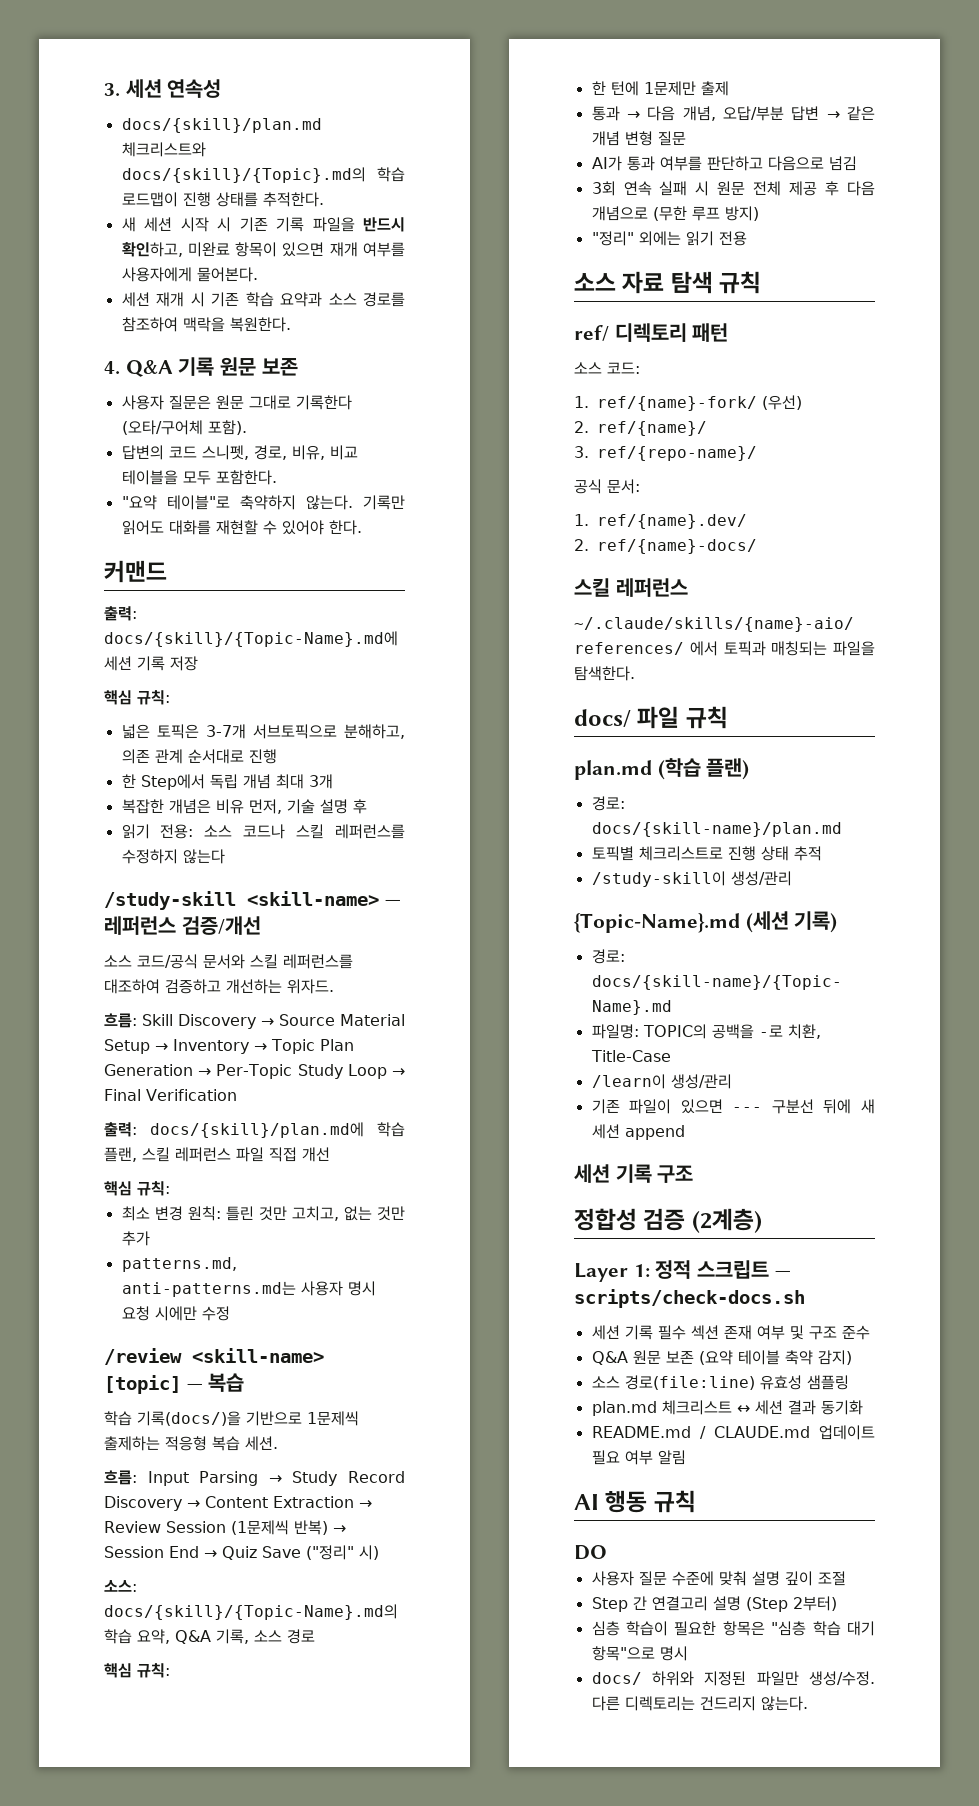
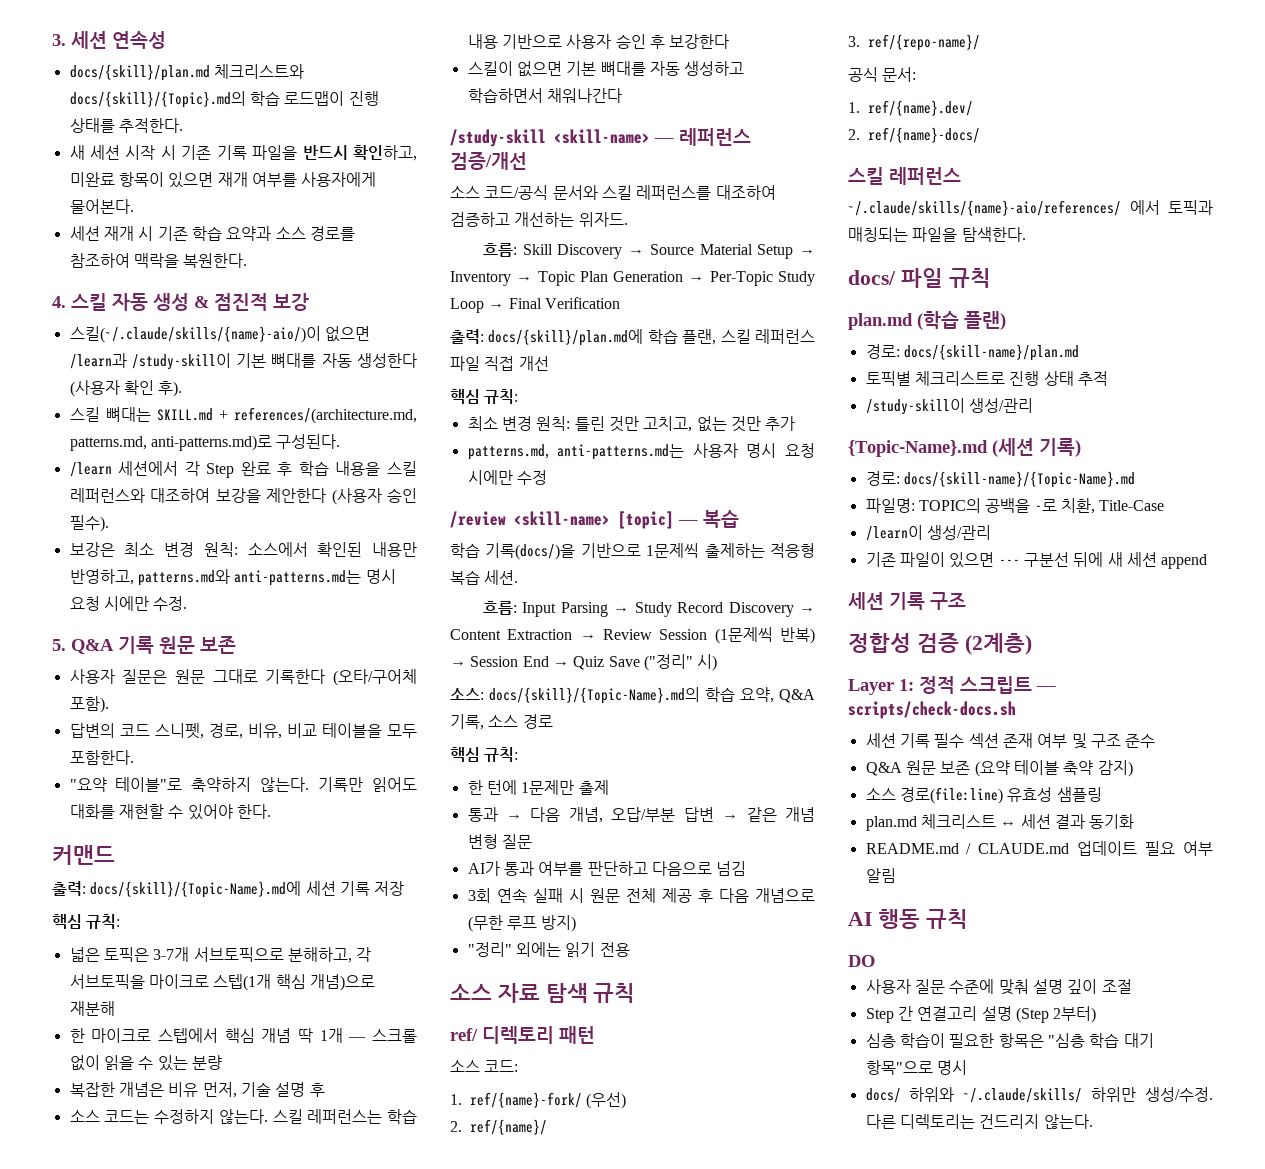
- 4. Q&A 기록 원문 보존
+ 4. 스킬 자동 생성 & 점진적 보강
+ 스킬(~/.claude/skills/{name}-aio/)이 없으면 /learn과 /study-skill이 기본 뼈대를 자동 생성한다 (사용자 확인 후).
+ 스킬 뼈대는 SKILL.md + references/(architecture.md, patterns.md, anti-patterns.md)로 구성된다.
+ /learn 세션에서 각 Step 완료 후 학습 내용을 스킬 레퍼런스와 대조하여 보강을 제안한다 (사용자 승인 필수).
+ 보강은 최소 변경 원칙: 소스에서 확인된 내용만 반영하고, patterns.md와 anti-patterns.md는 명시 요청 시에만 수정.
+ 5. Q&A 기록 원문 보존
- 넓은 토픽은 3-7개 서브토픽으로 분해하고, 의존 관계 순서대로 진행
- 한 Step에서 독립 개념 최대 3개
+ 넓은 토픽은 3-7개 서브토픽으로 분해하고, 각 서브토픽을 마이크로 스텝(1개 핵심 개념)으로 재분해
+ 한 마이크로 스텝에서 핵심 개념 딱 1개 — 스크롤 없이 읽을 수 있는 분량
- 읽기 전용: 소스 코드나 스킬 레퍼런스를 수정하지 않는다
+ 소스 코드는 수정하지 않는다. 스킬 레퍼런스는 학습 내용 기반으로 사용자 승인 후 보강한다
+ 스킬이 없으면 기본 뼈대를 자동 생성하고 학습하면서 채워나간다
- docs/ 하위와 지정된 파일만 생성/수정.
+ docs/ 하위와 ~/.claude/skills/ 하위만 생성/수정.

